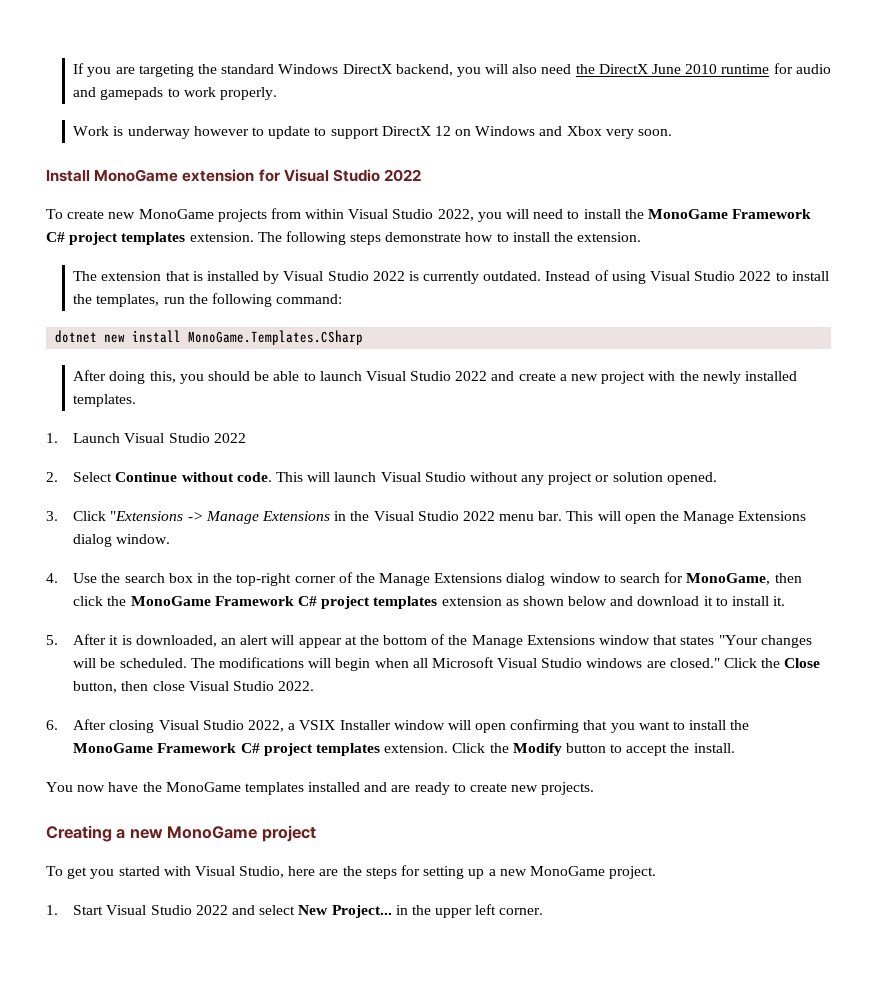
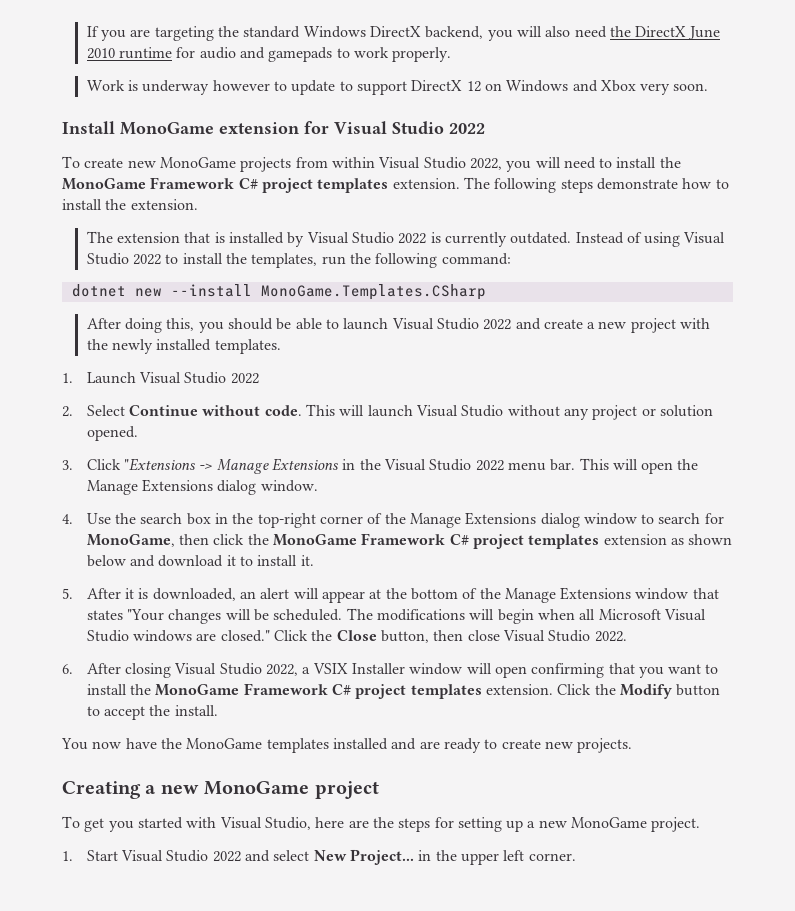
- dotnet new install MonoGame.Templates.CSharp
+ dotnet new --install MonoGame.Templates.CSharp

